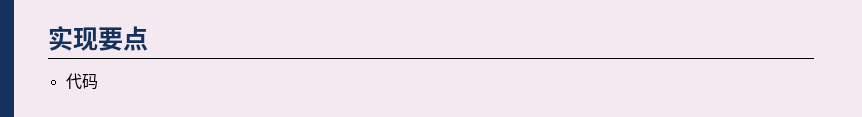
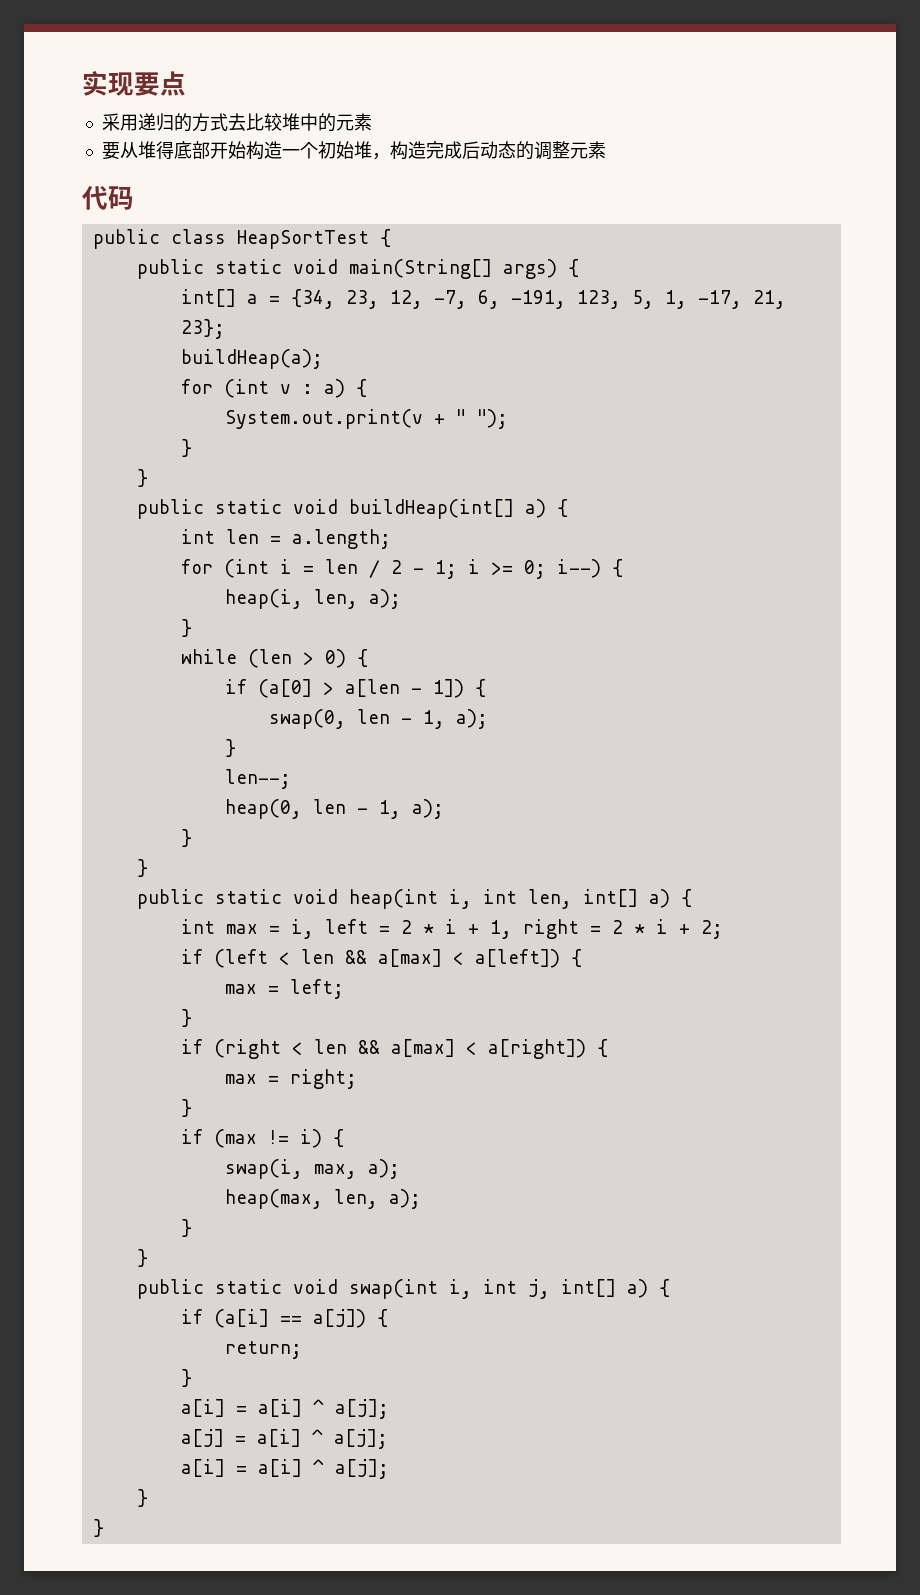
+ 采用递归的方式去比较堆中的元素
+ 要从堆得底部开始构造一个初始堆，构造完成后动态的调整元素
  代码
+ public class HeapSortTest {
+ public static void main(String[] args) {
+ int[] a = {34, 23, 12, -7, 6, -191, 123, 5, 1, -17, 21, 23};
+ buildHeap(a);
+ for (int v : a) {
+ System.out.print(v + " ");
+ }
+ }
+ public static void buildHeap(int[] a) {
+ int len = a.length;
+ for (int i = len / 2 - 1; i >= 0; i--) {
+ heap(i, len, a);
+ }
+ while (len > 0) {
+ if (a[0] > a[len - 1]) {
+ swap(0, len - 1, a);
+ }
+ len--;
+ heap(0, len - 1, a);
+ }
+ }
+ public static void heap(int i, int len, int[] a) {
+ int max = i, left = 2 * i + 1, right = 2 * i + 2;
+ if (left < len && a[max] < a[left]) {
+ max = left;
+ }
+ if (right < len && a[max] < a[right]) {
+ max = right;
+ }
+ if (max != i) {
+ swap(i, max, a);
+ heap(max, len, a);
+ }
+ }
+ public static void swap(int i, int j, int[] a) {
+ if (a[i] == a[j]) {
+ return;
+ }
+ a[i] = a[i] ^ a[j];
+ a[j] = a[i] ^ a[j];
+ a[i] = a[i] ^ a[j];
+ }
+ }

